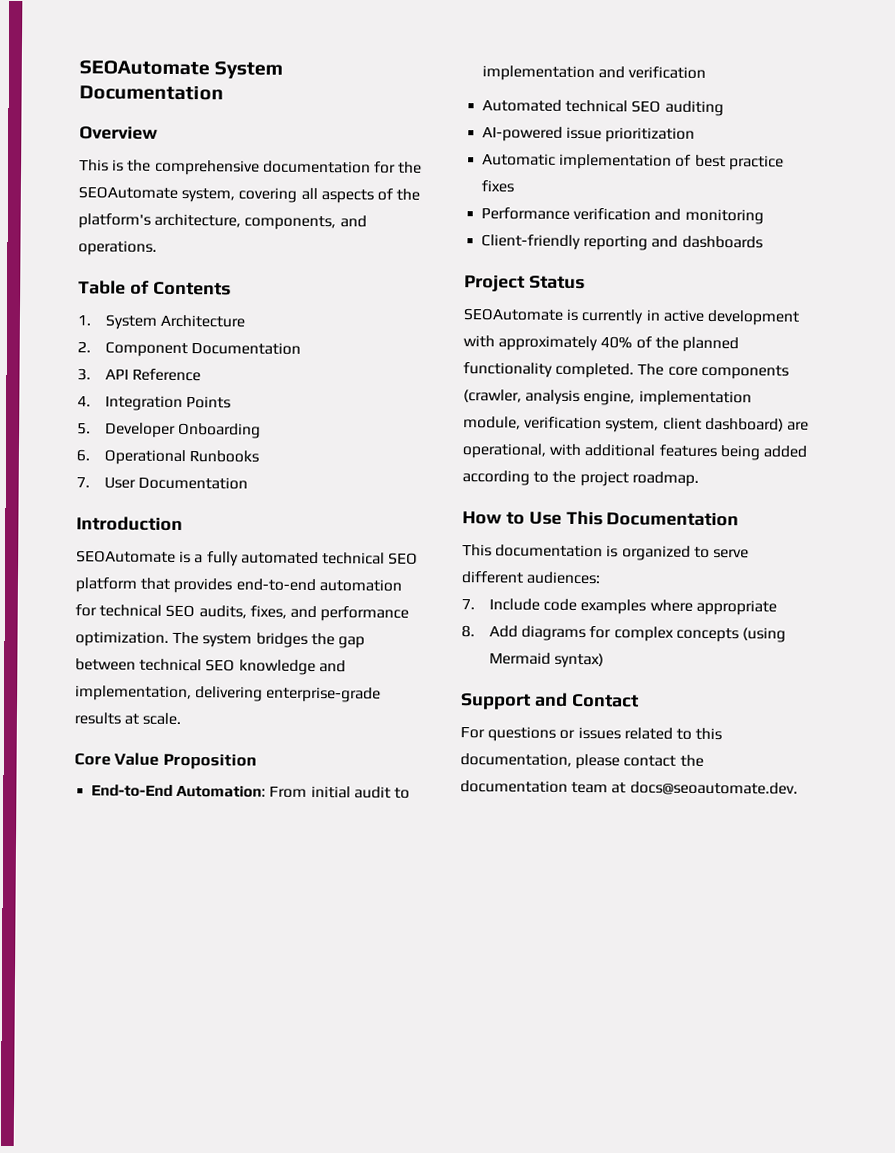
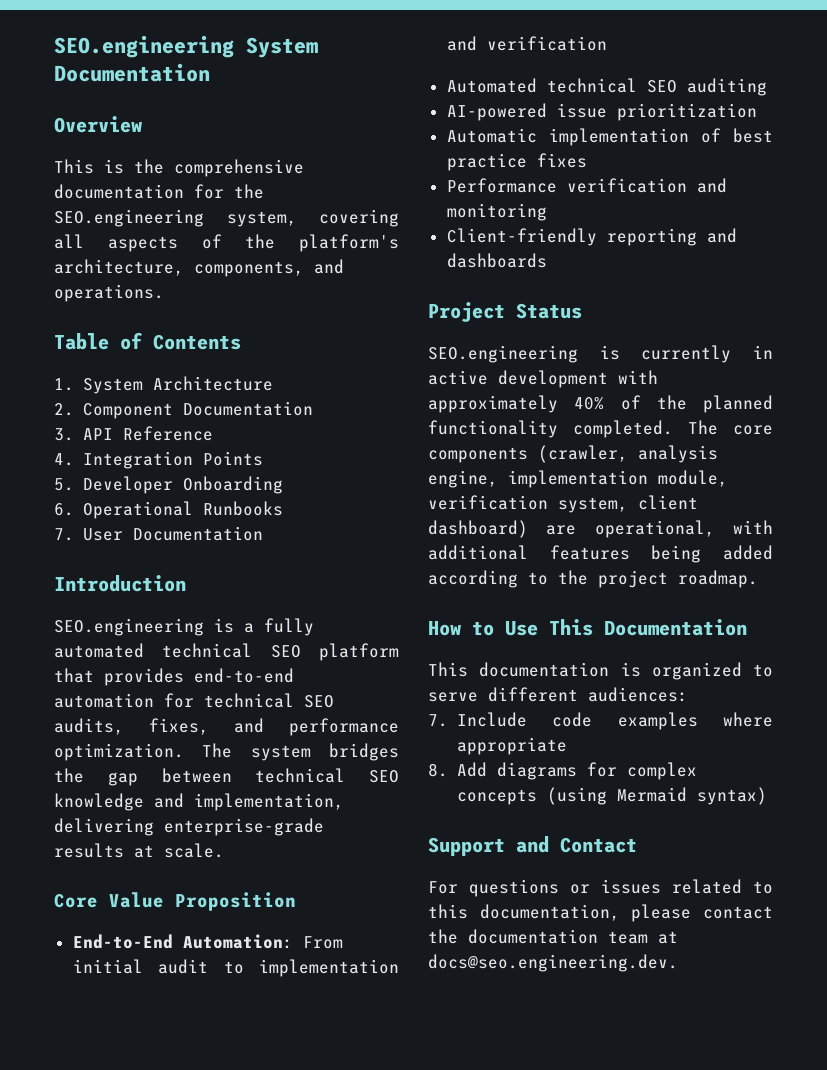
- SEOAutomate System Documentation
+ SEO.engineering System Documentation
- This is the comprehensive documentation for the SEOAutomate system, covering all aspects of the platform's architecture, components, and operations.
+ This is the comprehensive documentation for the SEO.engineering system, covering all aspects of the platform's architecture, components, and operations.
- SEOAutomate is a fully automated technical SEO platform that provides end-to-end automation for technical SEO audits, fixes, and performance optimization.
+ SEO.engineering is a fully automated technical SEO platform that provides end-to-end automation for technical SEO audits, fixes, and performance optimization.
- SEOAutomate is currently in active development with approximately 40% of the planned functionality completed.
+ SEO.engineering is currently in active development with approximately 40% of the planned functionality completed.
- For questions or issues related to this documentation, please contact the documentation team at docs@seoautomate.dev.
+ For questions or issues related to this documentation, please contact the documentation team at docs@seo.engineering.dev.

